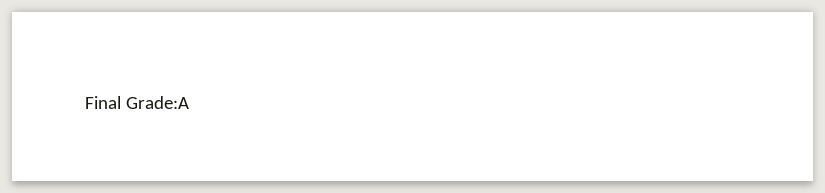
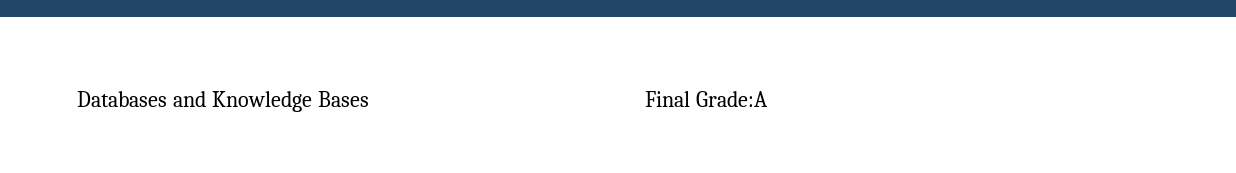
+ Databases and Knowledge Bases

